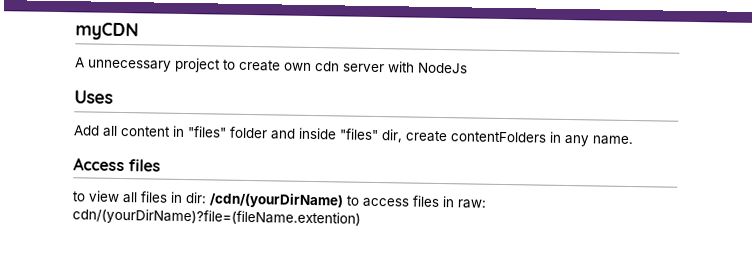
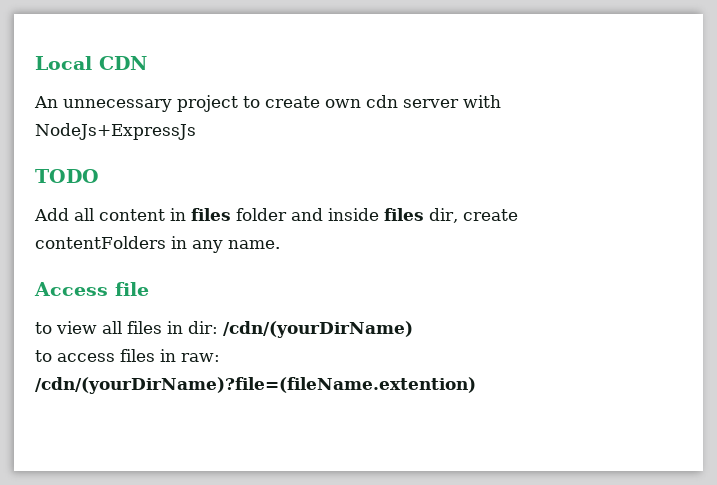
- myCDN
- A unnecessary project to create own cdn server with NodeJs
- Uses
+ Local CDN
+ An unnecessary project to create own cdn server with NodeJs+ExpressJs
+ TODO
- Add all content in "files" folder and inside "files" dir, create contentFolders in any name.
+ Add all content in files folder and inside files dir, create contentFolders in any name.
- Access files
+ Access file
- to view all files in dir: /cdn/(yourDirName) to access files in raw: cdn/(yourDirName)?file=(fileName.extention)
+ to view all files in dir: /cdn/(yourDirName)
+ to access files in raw: /cdn/(yourDirName)?file=(fileName.extention)

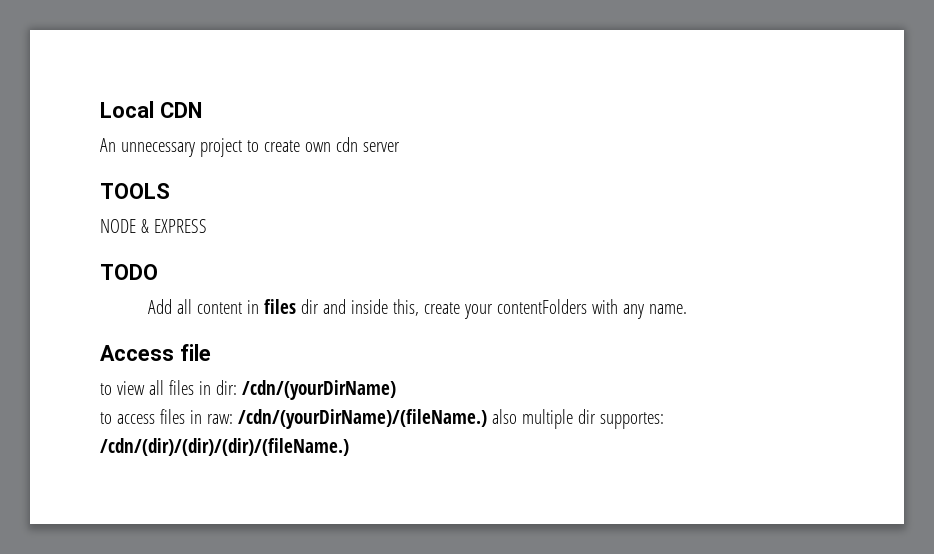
- An unnecessary project to create own cdn server with NodeJs+ExpressJs
+ An unnecessary project to create own cdn server
+ TOOLS
+ NODE & EXPRESS
- Add all content in files folder and inside files dir, create contentFolders in any name.
+ Add all content in files dir and inside this, create your contentFolders with any name.
- to access files in raw: /cdn/(yourDirName)?file=(fileName.extention)
+ to access files in raw: /cdn/(yourDirName)/(fileName.) also multiple dir supportes: /cdn/(dir)/(dir)/(dir)/(fileName.)

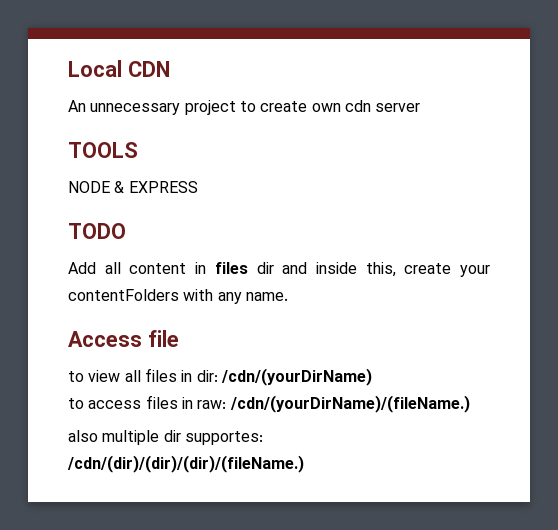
- to access files in raw: /cdn/(yourDirName)/(fileName.) also multiple dir supportes: /cdn/(dir)/(dir)/(dir)/(fileName.)
+ to access files in raw: /cdn/(yourDirName)/(fileName.)
+ also multiple dir supportes: /cdn/(dir)/(dir)/(dir)/(fileName.)

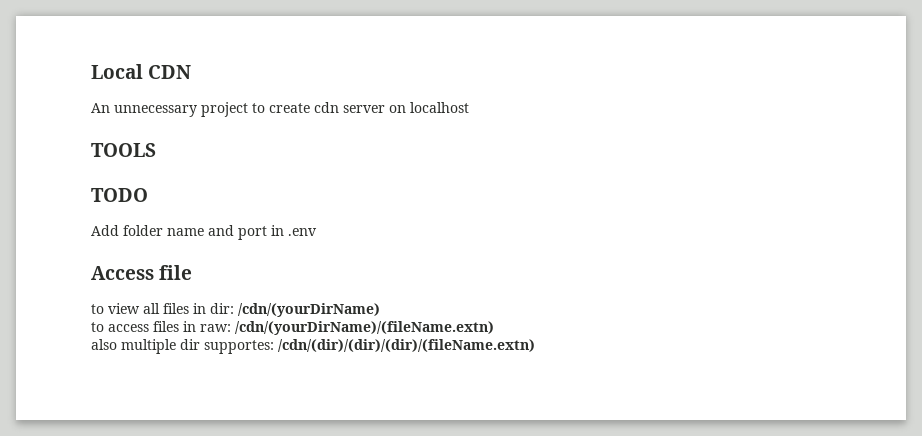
- An unnecessary project to create own cdn server
+ An unnecessary project to create cdn server on localhost
- NODE & EXPRESS
- Add all content in files dir and inside this, create your contentFolders with any name.
+ Add folder name and port in .env
- to access files in raw: /cdn/(yourDirName)/(fileName.)
+ to access files in raw: /cdn/(yourDirName)/(fileName.extn)
- also multiple dir supportes: /cdn/(dir)/(dir)/(dir)/(fileName.)
+ also multiple dir supportes: /cdn/(dir)/(dir)/(dir)/(fileName.extn)

